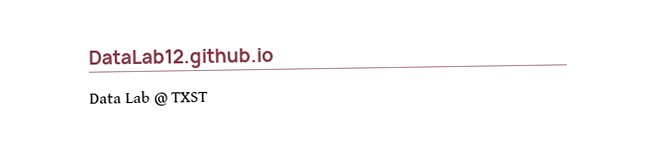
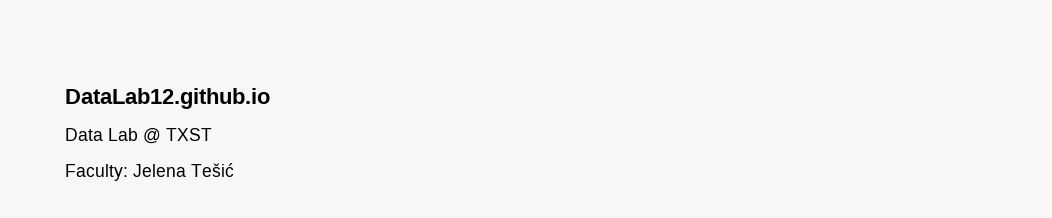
+ Faculty: Jelena Tešić

